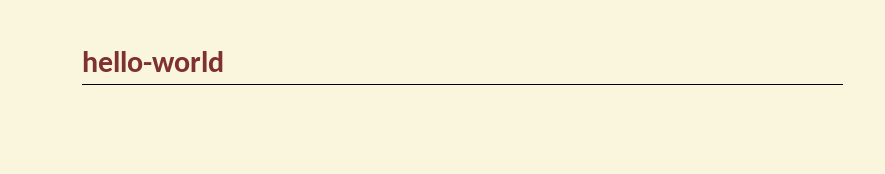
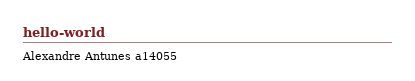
+ Alexandre Antunes a14055

